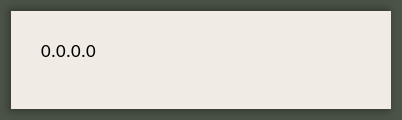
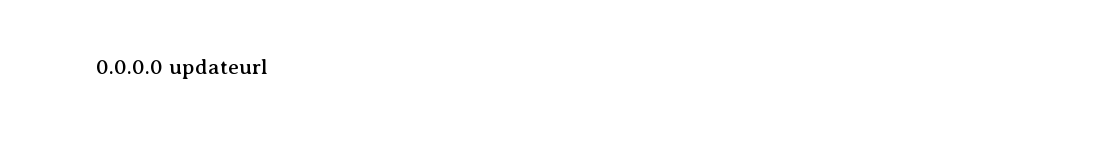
- 0.0.0.0
+ 0.0.0.0 updateurl

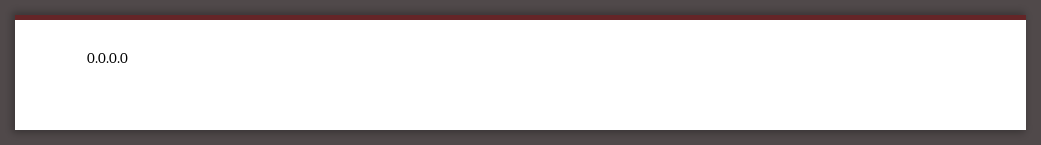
- 0.0.0.0 updateurl
+ 0.0.0.0

